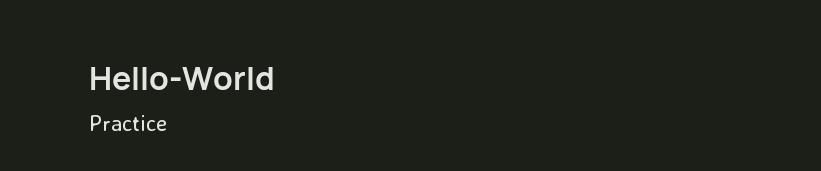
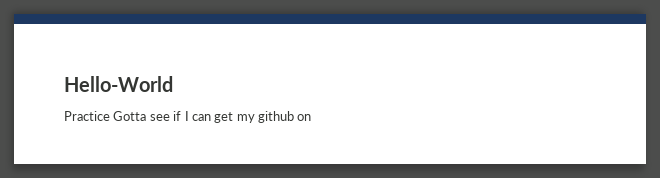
- Practice
+ Practice Gotta see if I can get my github on

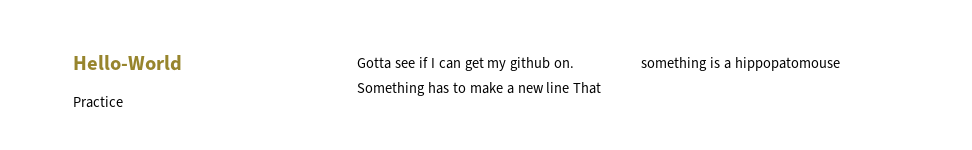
- Practice Gotta see if I can get my github on
+ Practice
+ Gotta see if I can get my github on. Something has to make a new line That something is a hippopatomouse

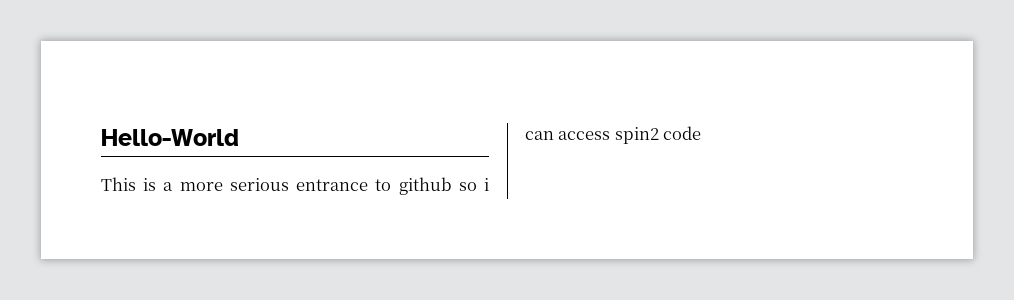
- Practice
- Gotta see if I can get my github on. Something has to make a new line That something is a hippopatomouse
+ This is a more serious entrance to github so i can access spin2 code

